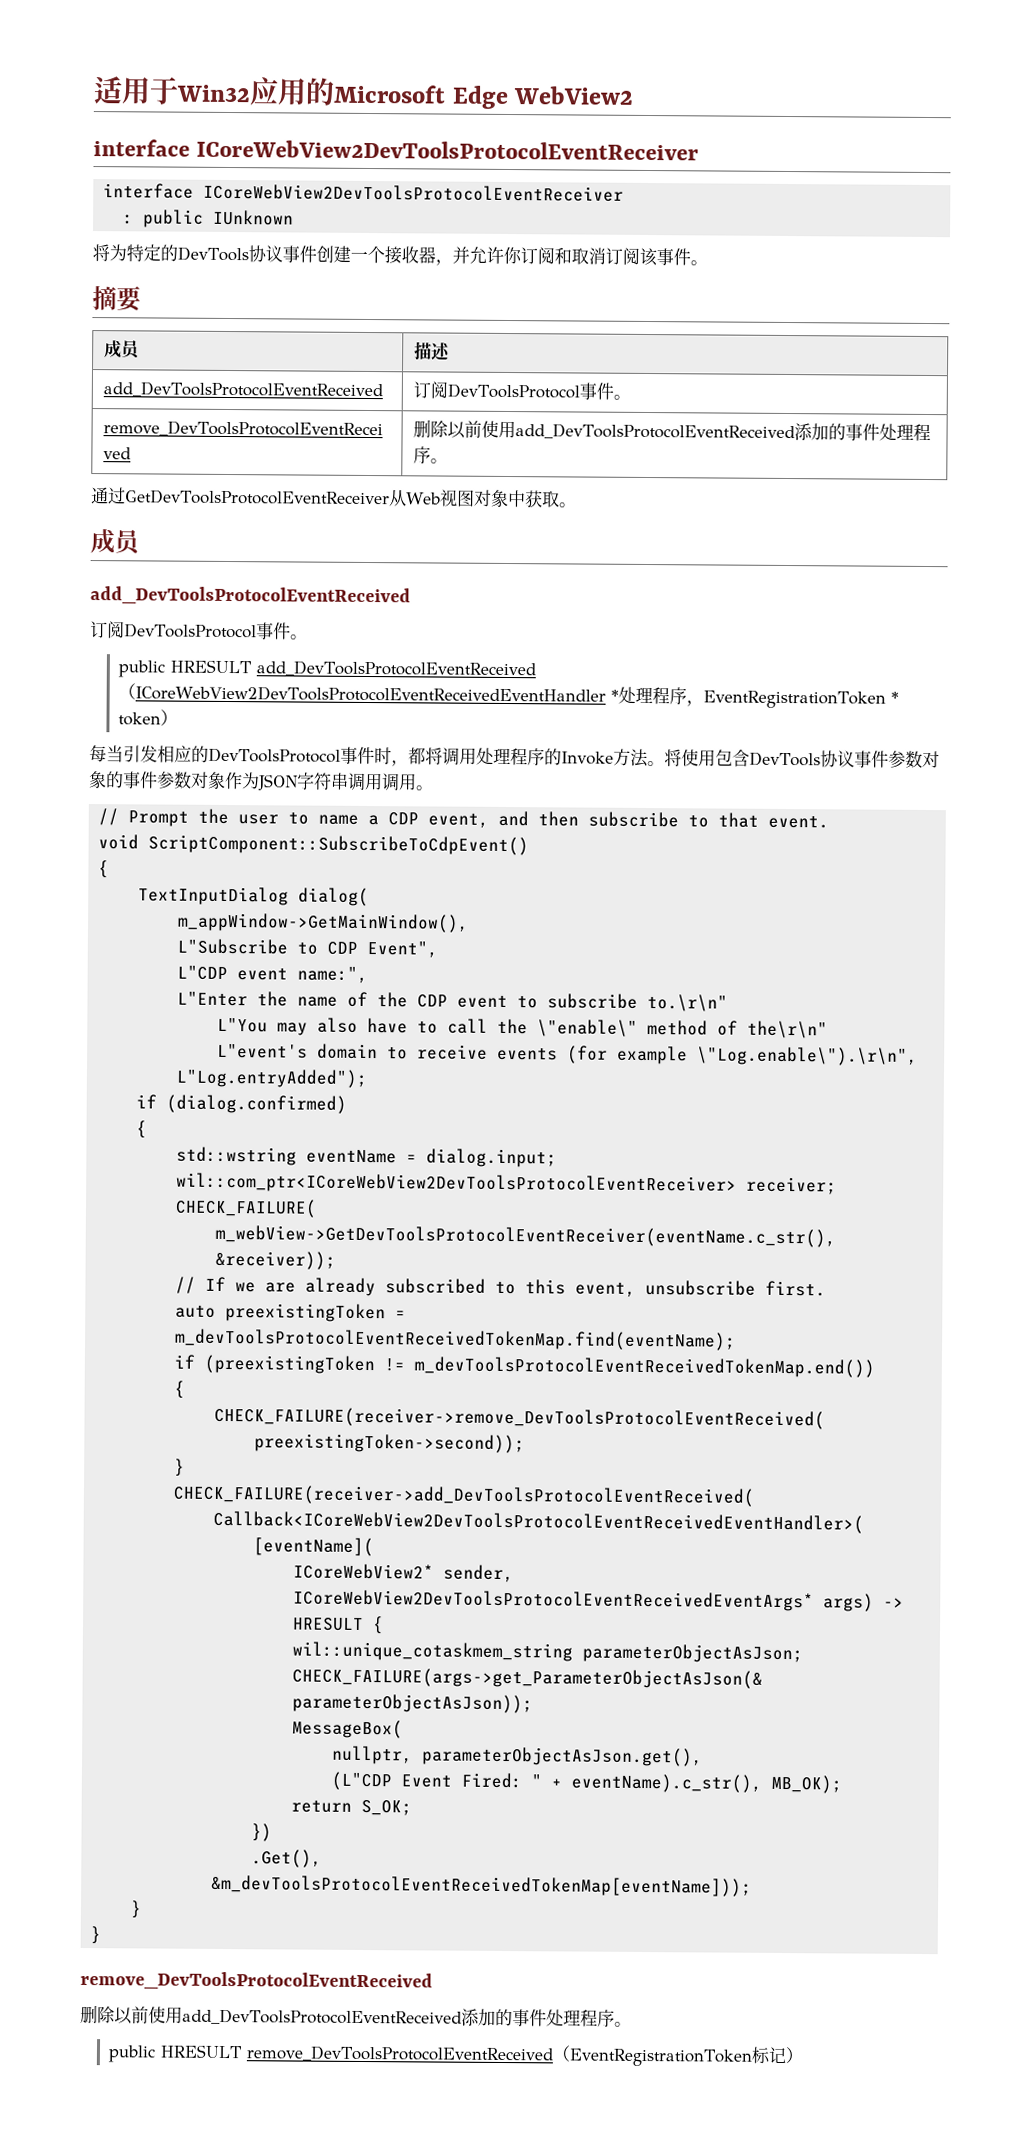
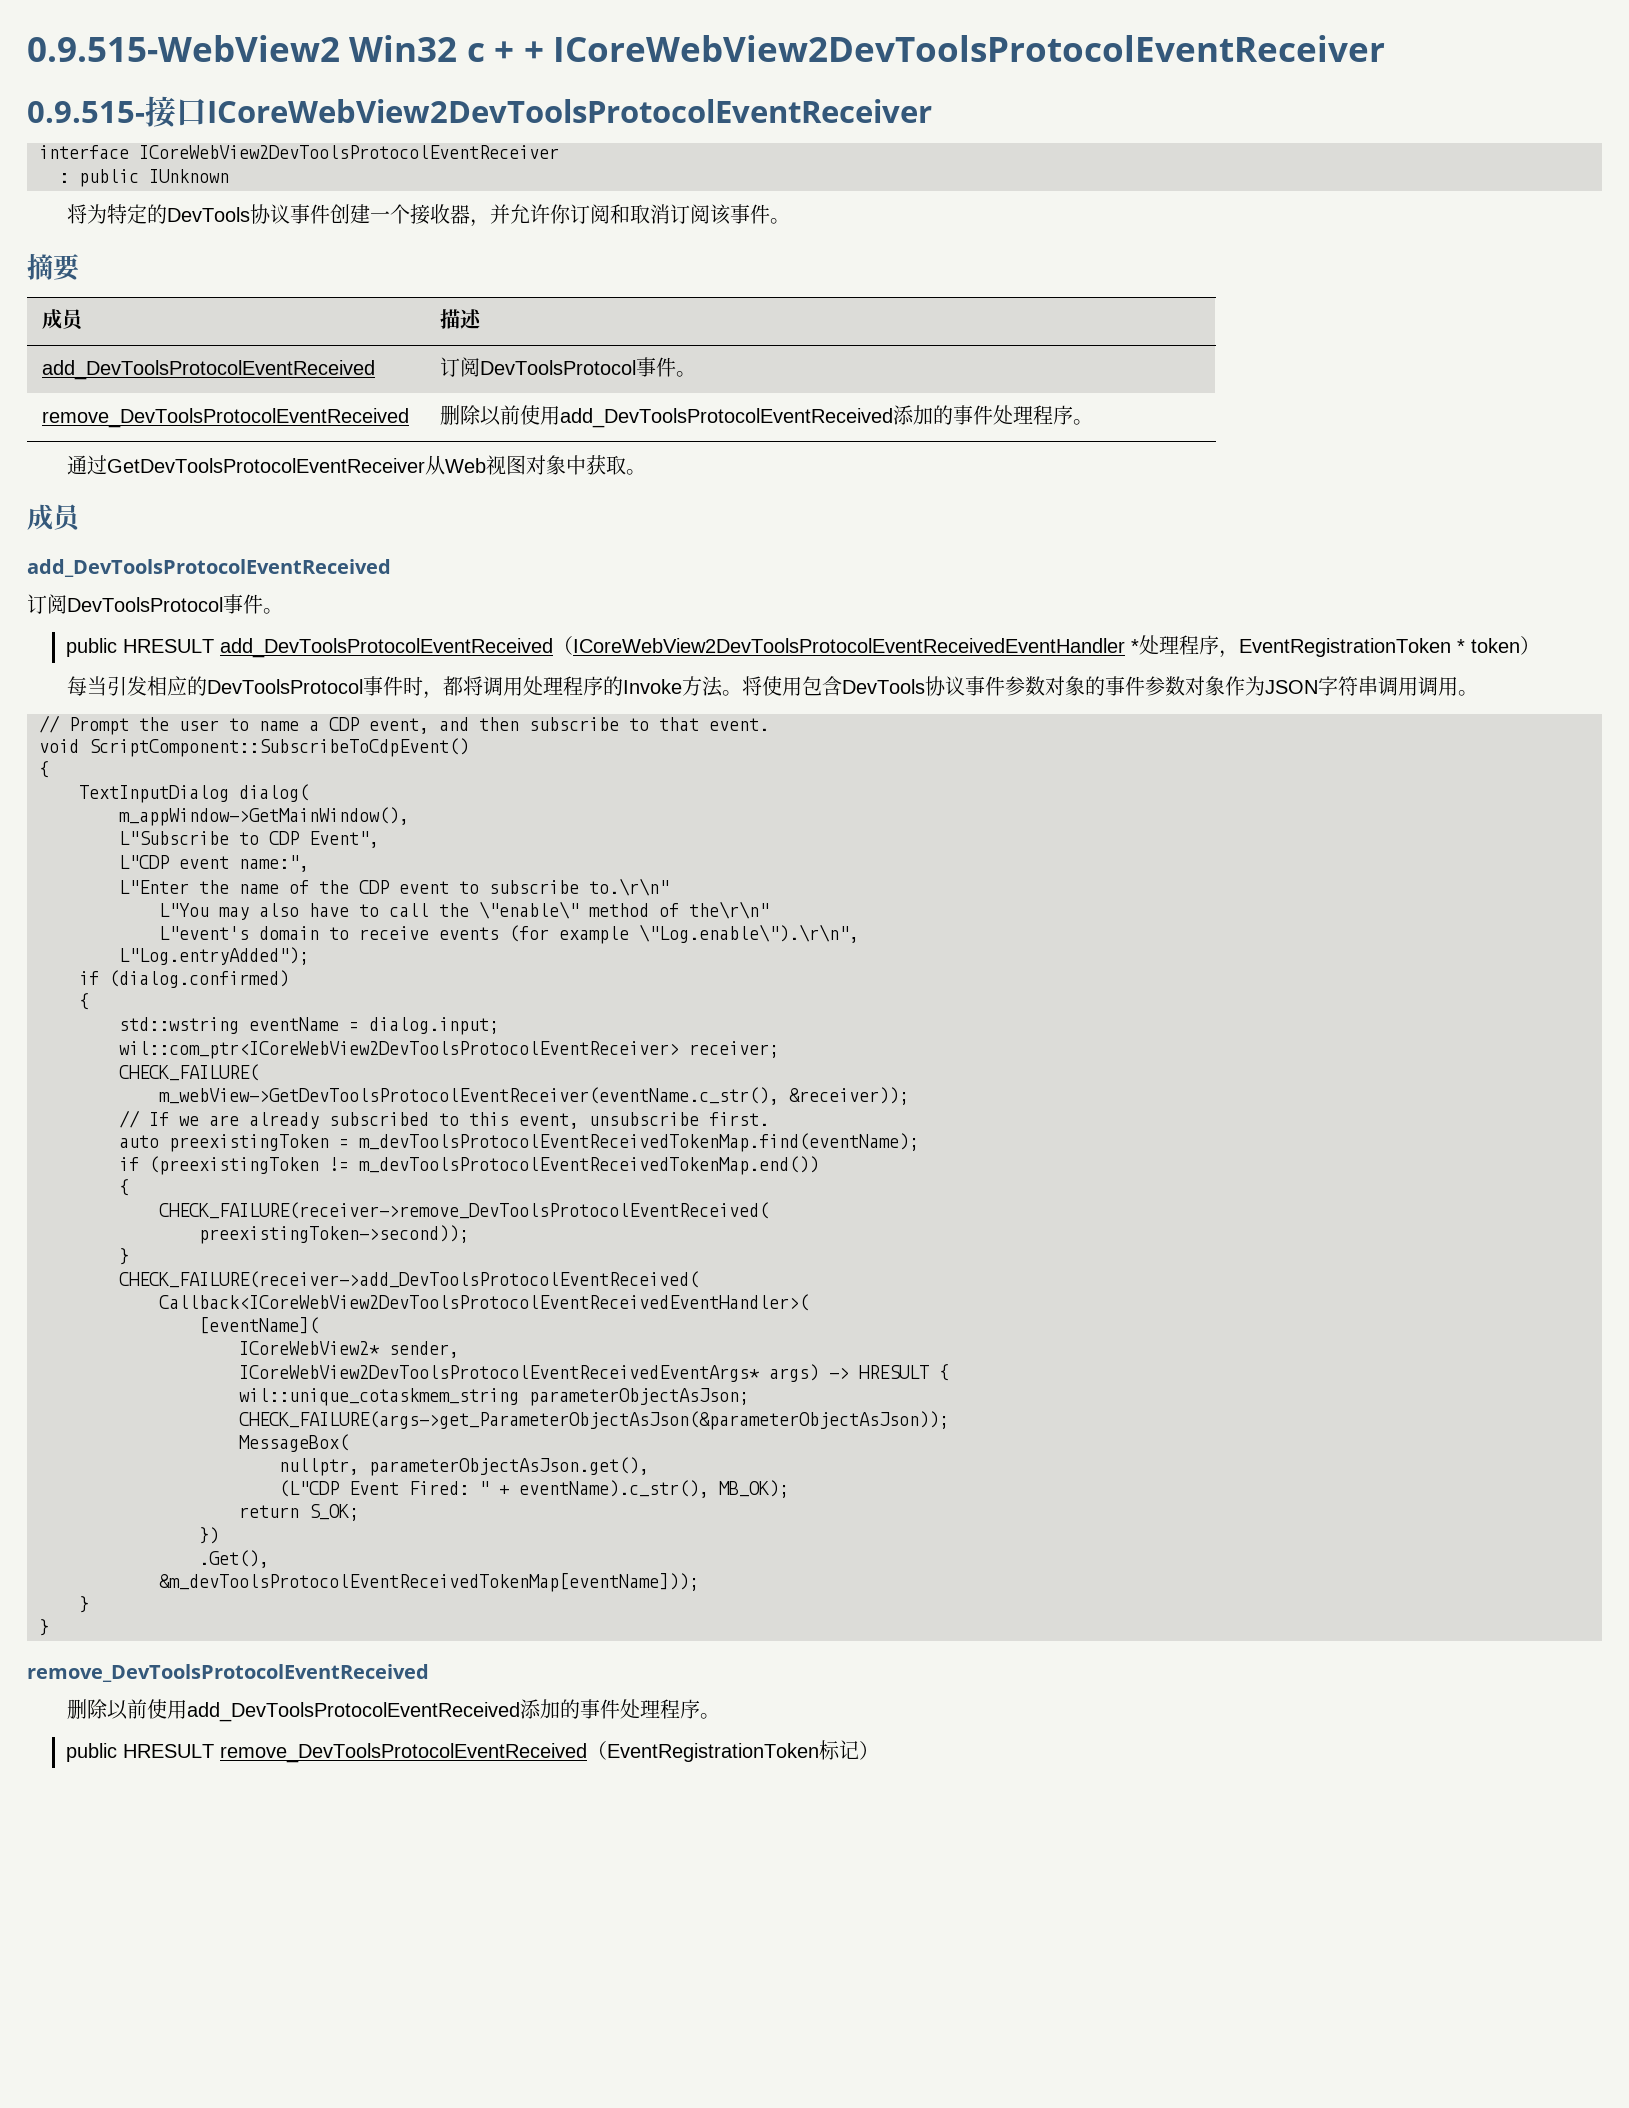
- 适用于Win32应用的Microsoft Edge WebView2
- interface ICoreWebView2DevToolsProtocolEventReceiver
+ 0.9.515-WebView2 Win32 c + + ICoreWebView2DevToolsProtocolEventReceiver
+ 0.9.515-接口ICoreWebView2DevToolsProtocolEventReceiver

